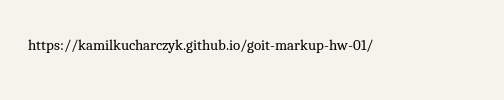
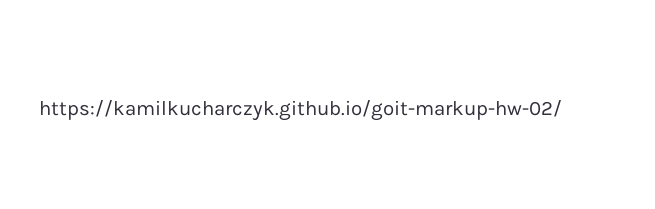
- https://kamilkucharczyk.github.io/goit-markup-hw-01/
+ https://kamilkucharczyk.github.io/goit-markup-hw-02/

